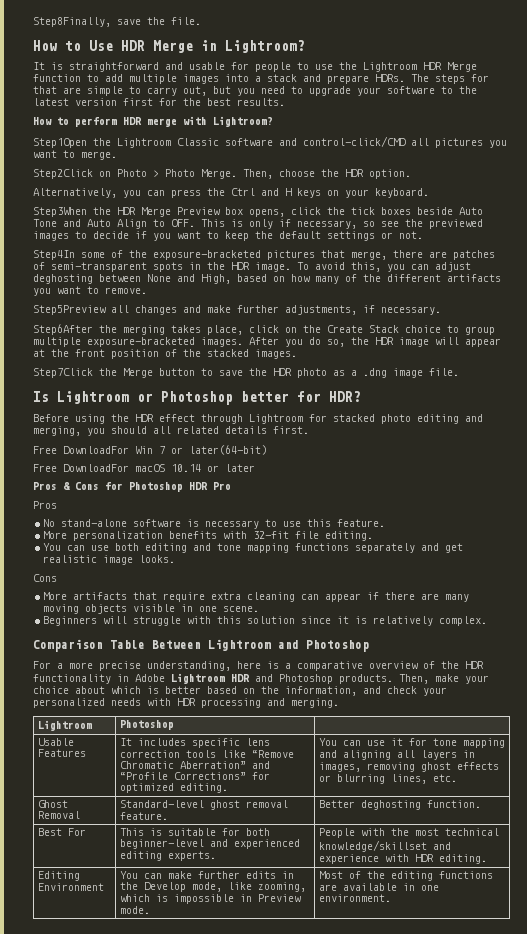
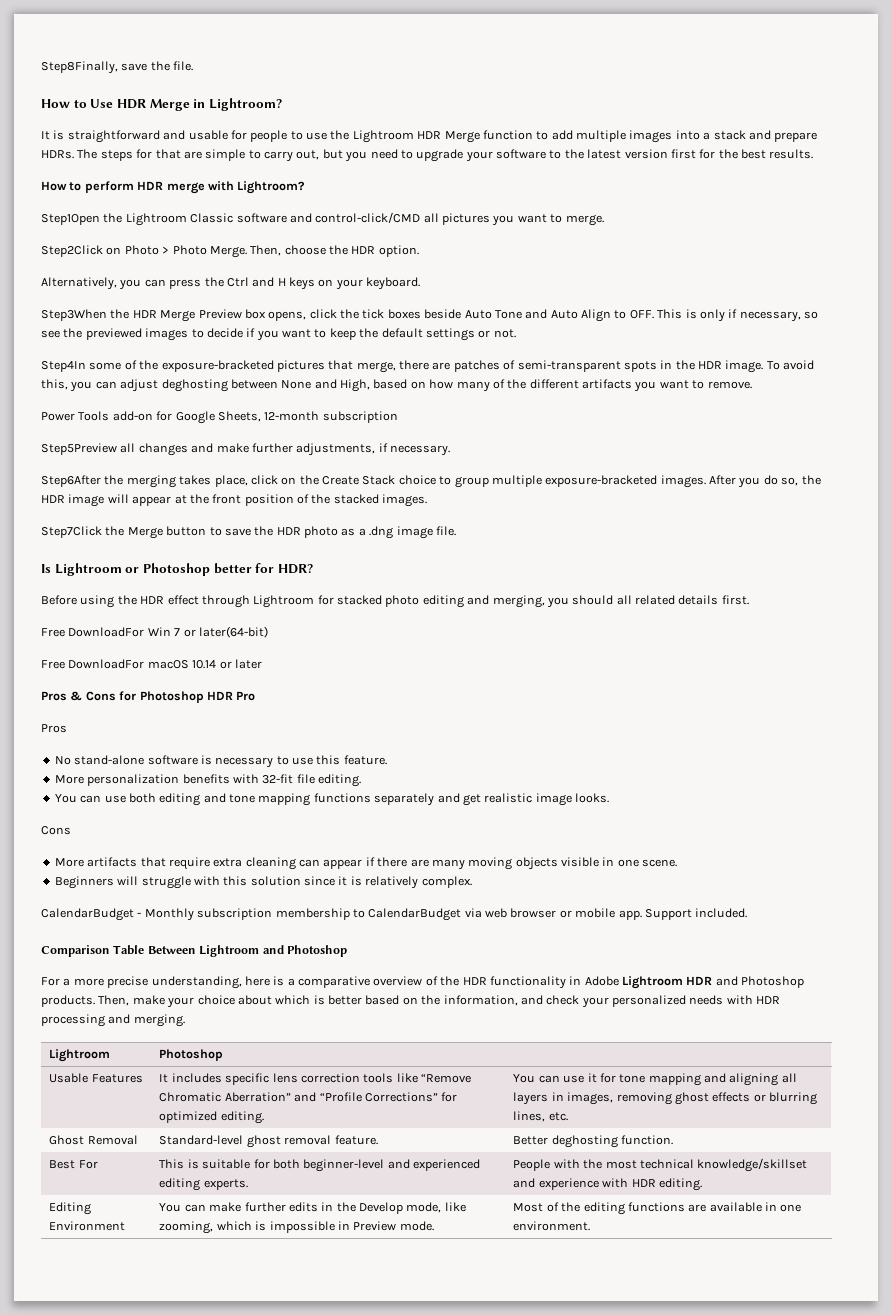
+ Power Tools add-on for Google Sheets, 12-month subscription
+ CalendarBudget - Monthly subscription membership to CalendarBudget via web browser or mobile app. Support included.

